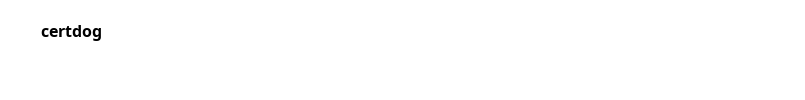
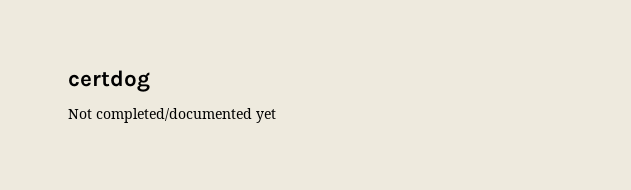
+ Not completed/documented yet

